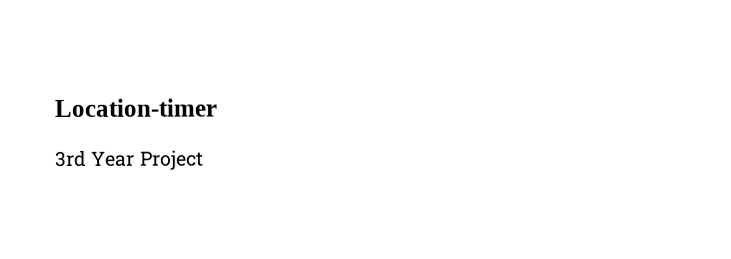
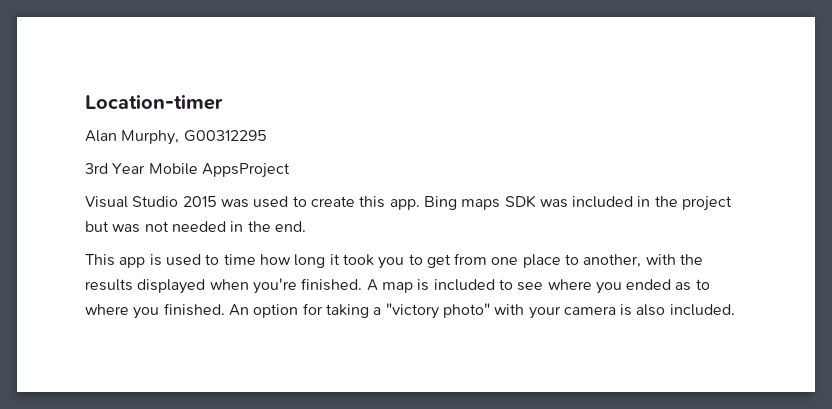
+ Alan Murphy, G00312295
- 3rd Year Project
+ 3rd Year Mobile AppsProject
+ Visual Studio 2015 was used to create this app. Bing maps SDK was included in the project but was not needed in the end.
+ This app is used to time how long it took you to get from one place to another, with the results displayed when you're finished. A map is included to see where you ended as to where you finished. An option for taking a "victory photo" with your camera is also included.

